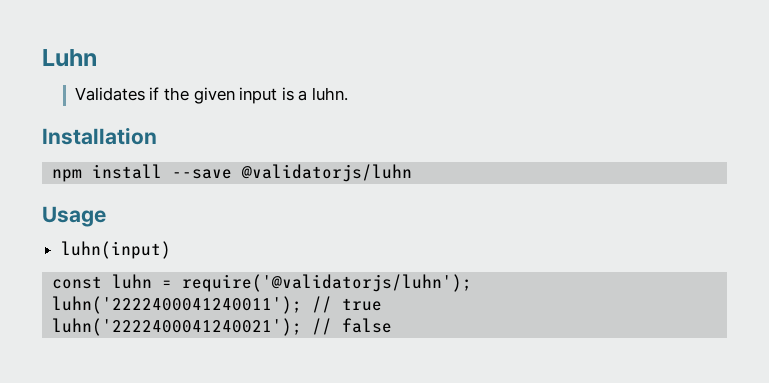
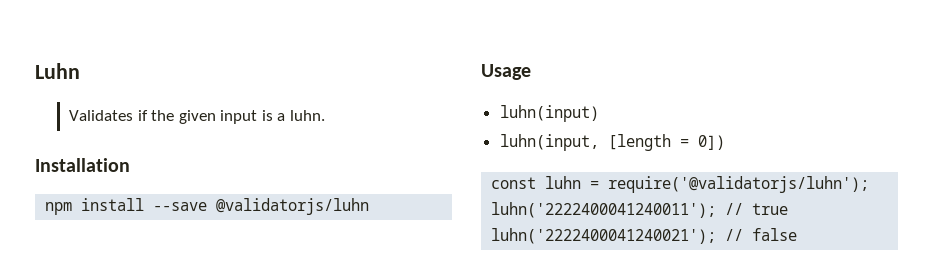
+ luhn(input, [length = 0])

